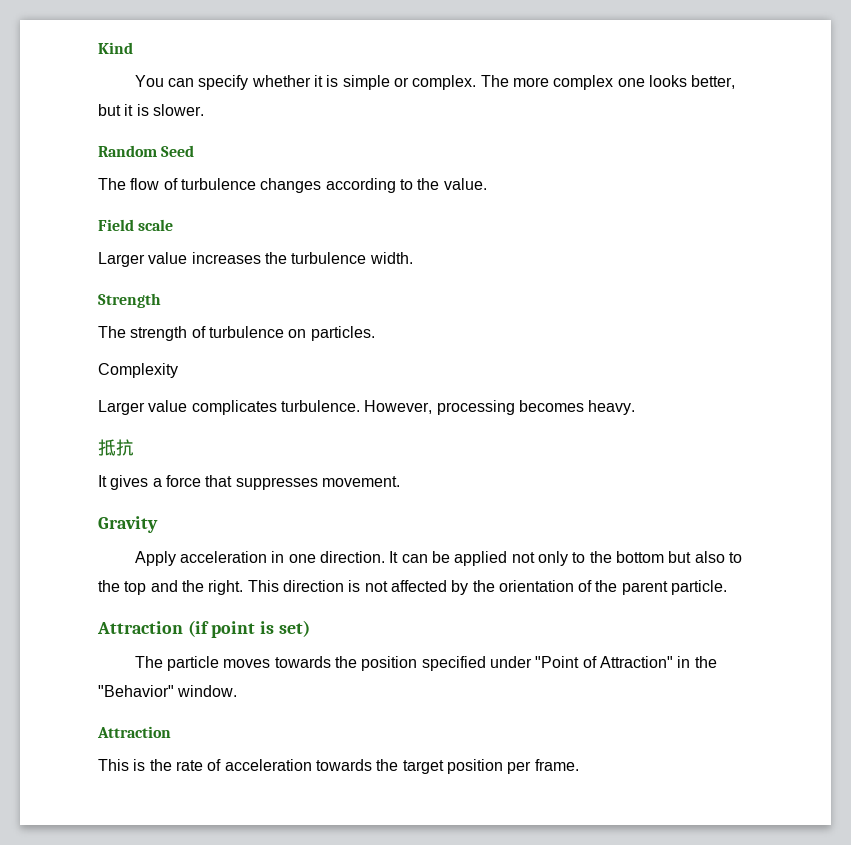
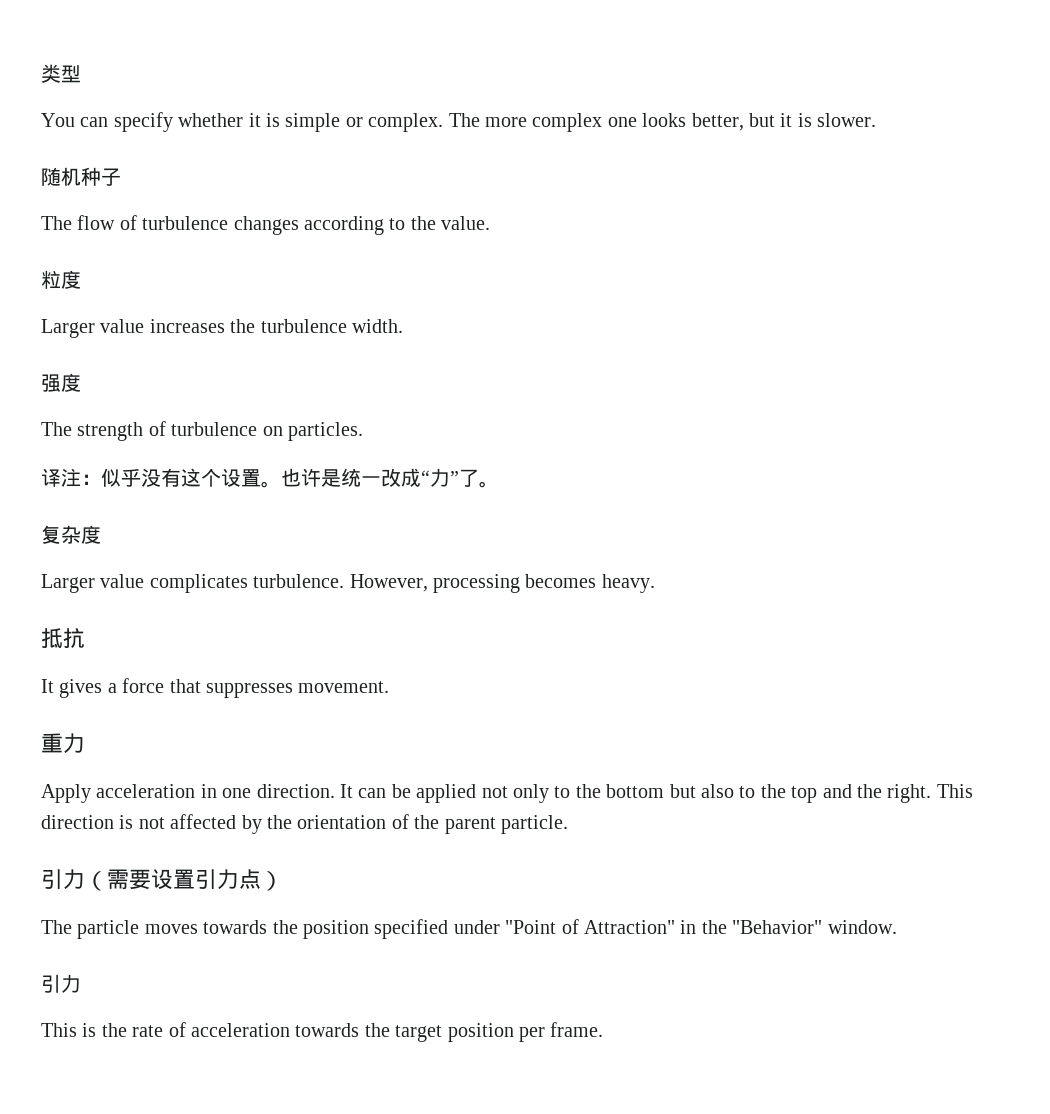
- Kind
+ 类型
- Random Seed
+ 随机种子
- Field scale
+ 粒度
- Strength
+ 强度
- Complexity
+ 译注：似乎没有这个设置。也许是统一改成“力”了。
+ 复杂度
- Gravity
+ 重力
- Attraction (if point is set)
+ 引力（需要设置引力点）
  The particle moves towards the position specified under "Point of Attraction" in the "Behavior" window.
- Attraction
+ 引力

